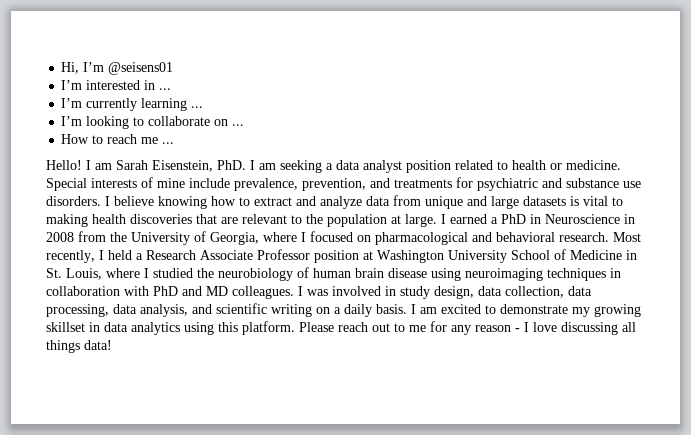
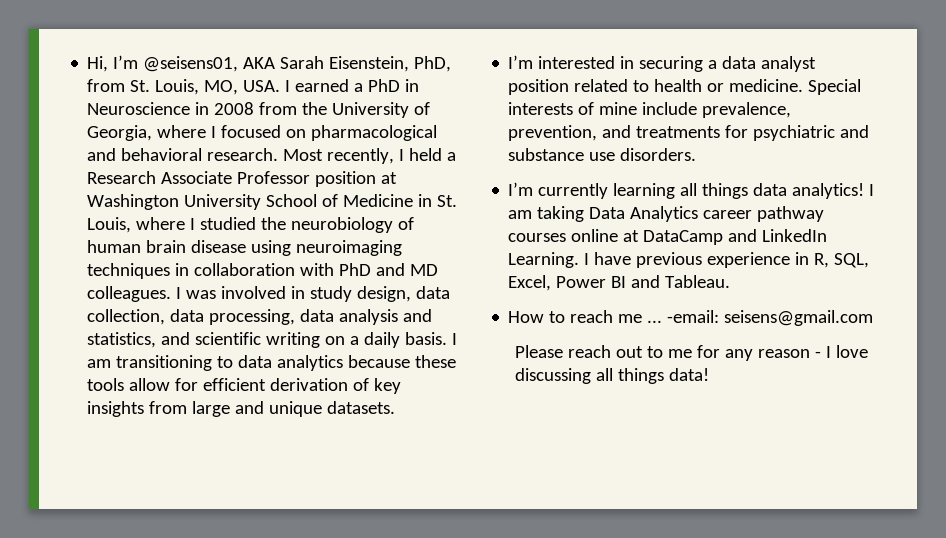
- Hi, I’m @seisens01
- I’m interested in ...
- I’m currently learning ...
- I’m looking to collaborate on ...
- How to reach me ...
- Hello! I am Sarah Eisenstein, PhD. I am seeking a data analyst position related to health or medicine. Special interests of mine include prevalence, prevention, and treatments for psychiatric and substance use disorders. I believe knowing how to extract and analyze data from unique and large datasets is vital to making health discoveries that are relevant to the population at large. I earned a PhD in Neuroscience in 2008 from the University of Georgia, where I focused on pharmacological and behavioral research.
+ Hi, I’m @seisens01, AKA Sarah Eisenstein, PhD, from St. Louis, MO, USA. I earned a PhD in Neuroscience in 2008 from the University of Georgia, where I focused on pharmacological and behavioral research.
- I was involved in study design, data collection, data processing, data analysis, and scientific writing on a daily basis.
+ I was involved in study design, data collection, data processing, data analysis and statistics, and scientific writing on a daily basis.
- I am excited to demonstrate my growing skillset in data analytics using this platform. Please reach out to me for any reason - I love discussing all things data!
+ I am transitioning to data analytics because these tools allow for efficient derivation of key insights from large and unique datasets.
+ I’m interested in securing a data analyst position related to health or medicine. Special interests of mine include prevalence, prevention, and treatments for psychiatric and substance use disorders.
+ I’m currently learning all things data analytics! I am taking Data Analytics career pathway courses online at DataCamp and LinkedIn Learning. I have previous experience in R, SQL, Excel, Power BI and Tableau.
+ How to reach me ... -email: seisens@gmail.com
+ Please reach out to me for any reason - I love discussing all things data!

